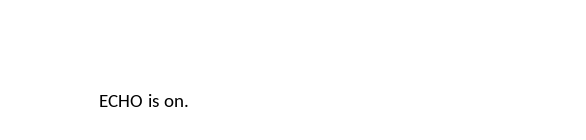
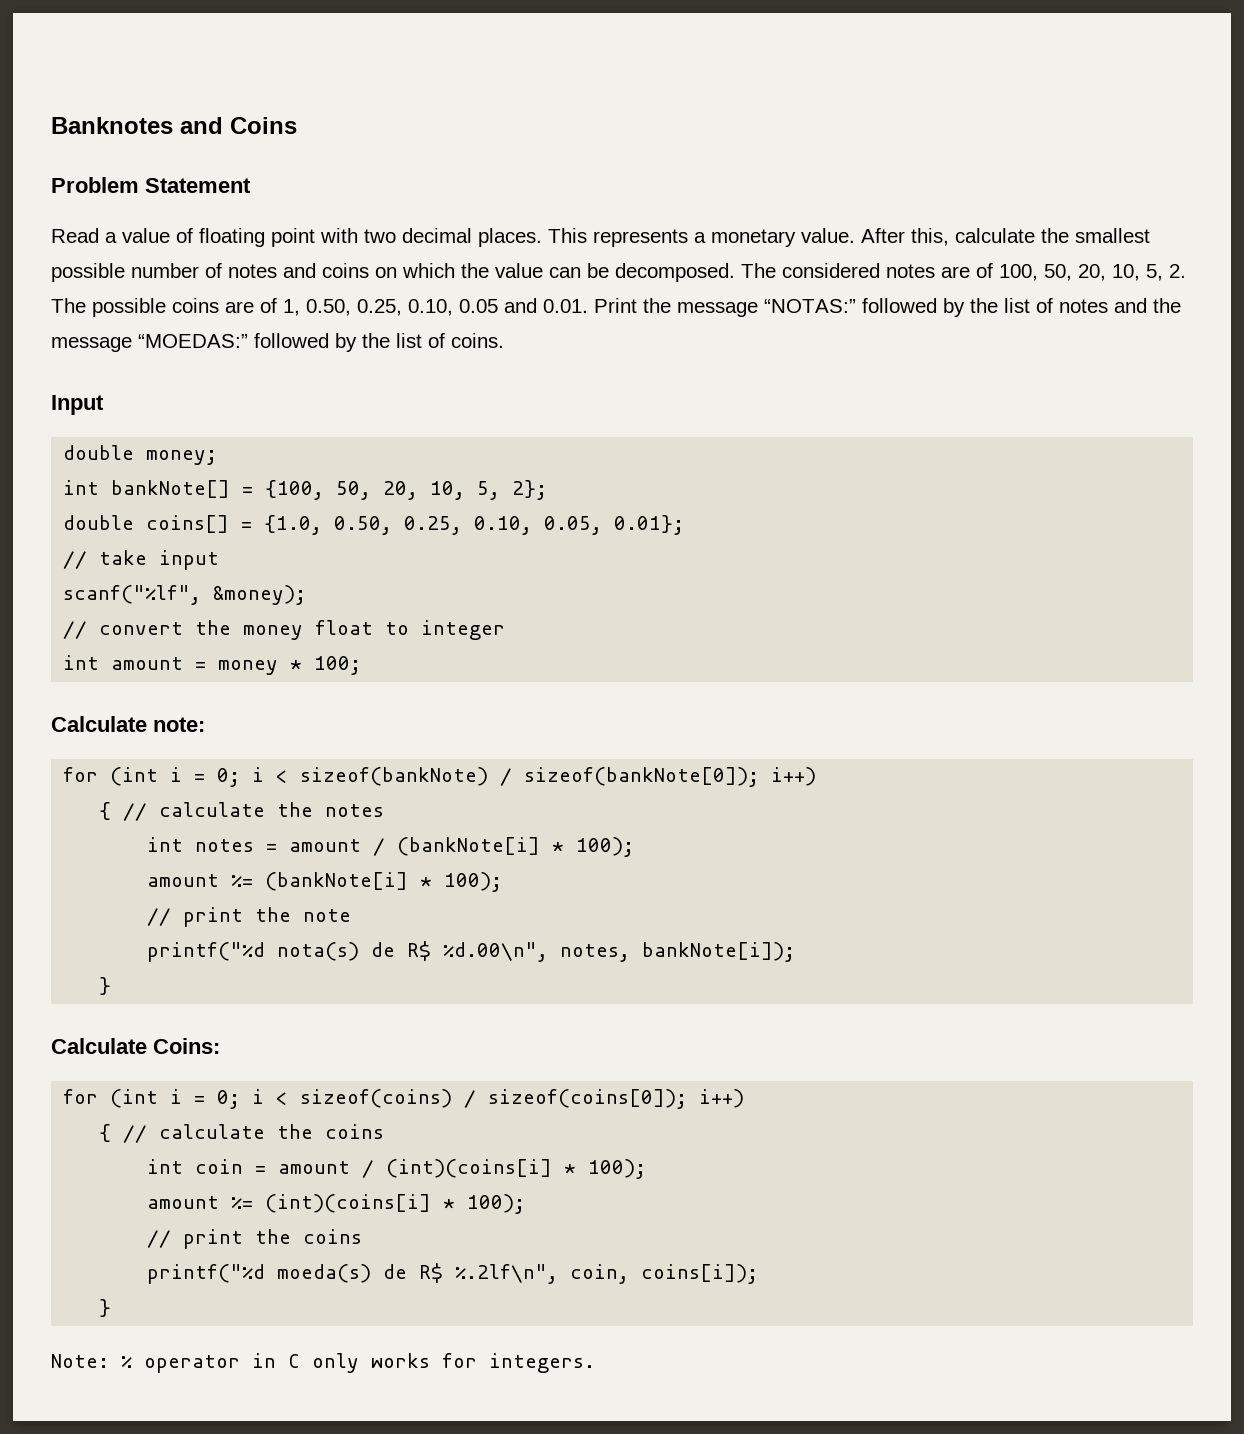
- ECHO is on.
+ Banknotes and Coins
+ Problem Statement
+ Read a value of floating point with two decimal places. This represents a monetary value. After this, calculate the smallest possible number of notes and coins on which the value can be decomposed. The considered notes are of 100, 50, 20, 10, 5, 2. The possible coins are of 1, 0.50, 0.25, 0.10, 0.05 and 0.01. Print the message “NOTAS:” followed by the list of notes and the message “MOEDAS:” followed by the list of coins.
+ Input
+ double money;
+ int bankNote[] = {100, 50, 20, 10, 5, 2};
+ double coins[] = {1.0, 0.50, 0.25, 0.10, 0.05, 0.01};
+ // take input
+ scanf("%lf", &money);
+ // convert the money float to integer
+ int amount = money * 100;
+ Calculate note:
+ for (int i = 0; i < sizeof(bankNote) / sizeof(bankNote[0]); i++)
+ { // calculate the notes
+ int notes = amount / (bankNote[i] * 100);
+ amount %= (bankNote[i] * 100);
+ // print the note
+ printf("%d nota(s) de R$ %d.00\n", notes, bankNote[i]);
+ }
+ Calculate Coins:
+ for (int i = 0; i < sizeof(coins) / sizeof(coins[0]); i++)
+ { // calculate the coins
+ int coin = amount / (int)(coins[i] * 100);
+ amount %= (int)(coins[i] * 100);
+ // print the coins
+ printf("%d moeda(s) de R$ %.2lf\n", coin, coins[i]);
+ }
+ Note: % operator in C only works for integers.

